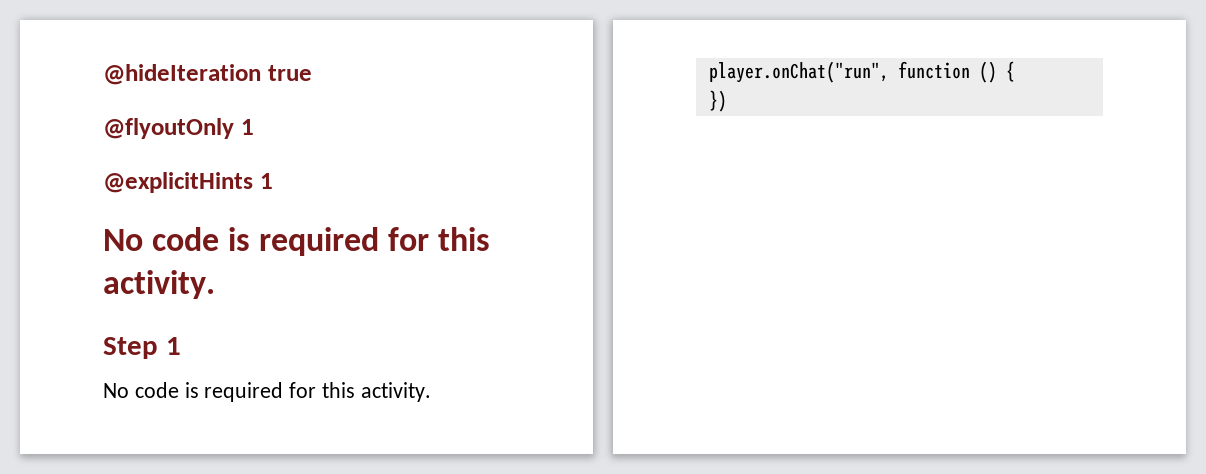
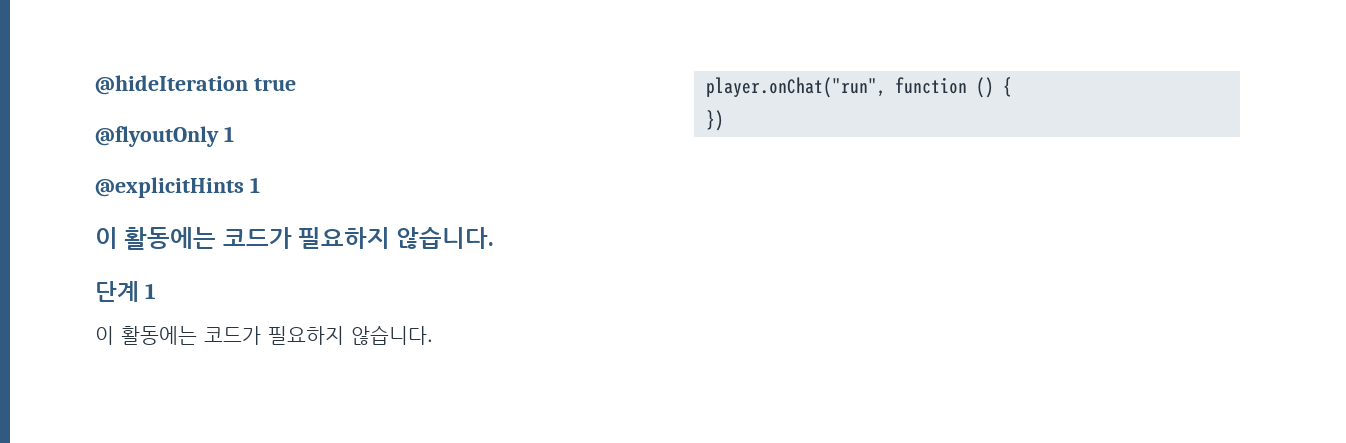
  @explicitHints 1
- No code is required for this activity.
- Step 1
- No code is required for this activity.
+ 이 활동에는 코드가 필요하지 않습니다.
+ 단계 1
+ 이 활동에는 코드가 필요하지 않습니다.

